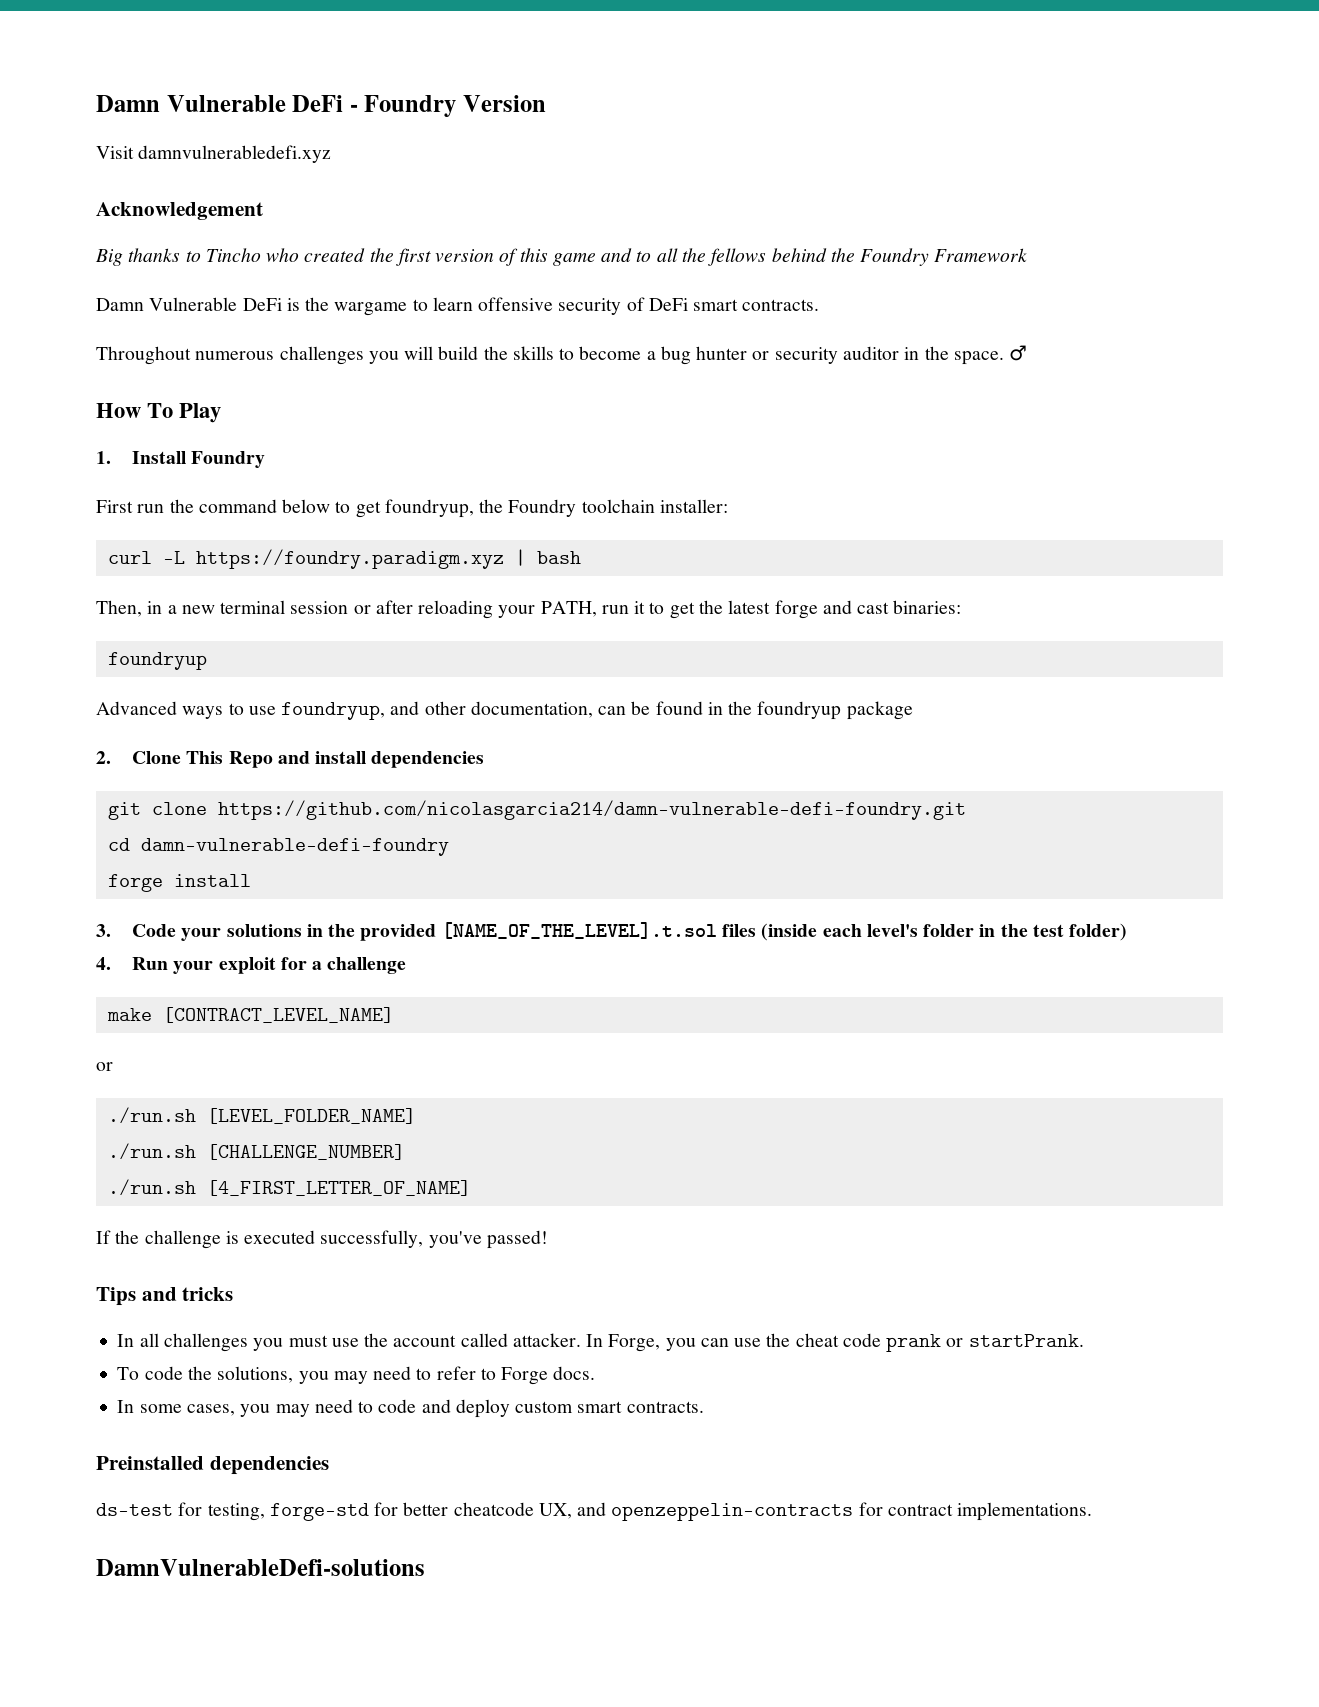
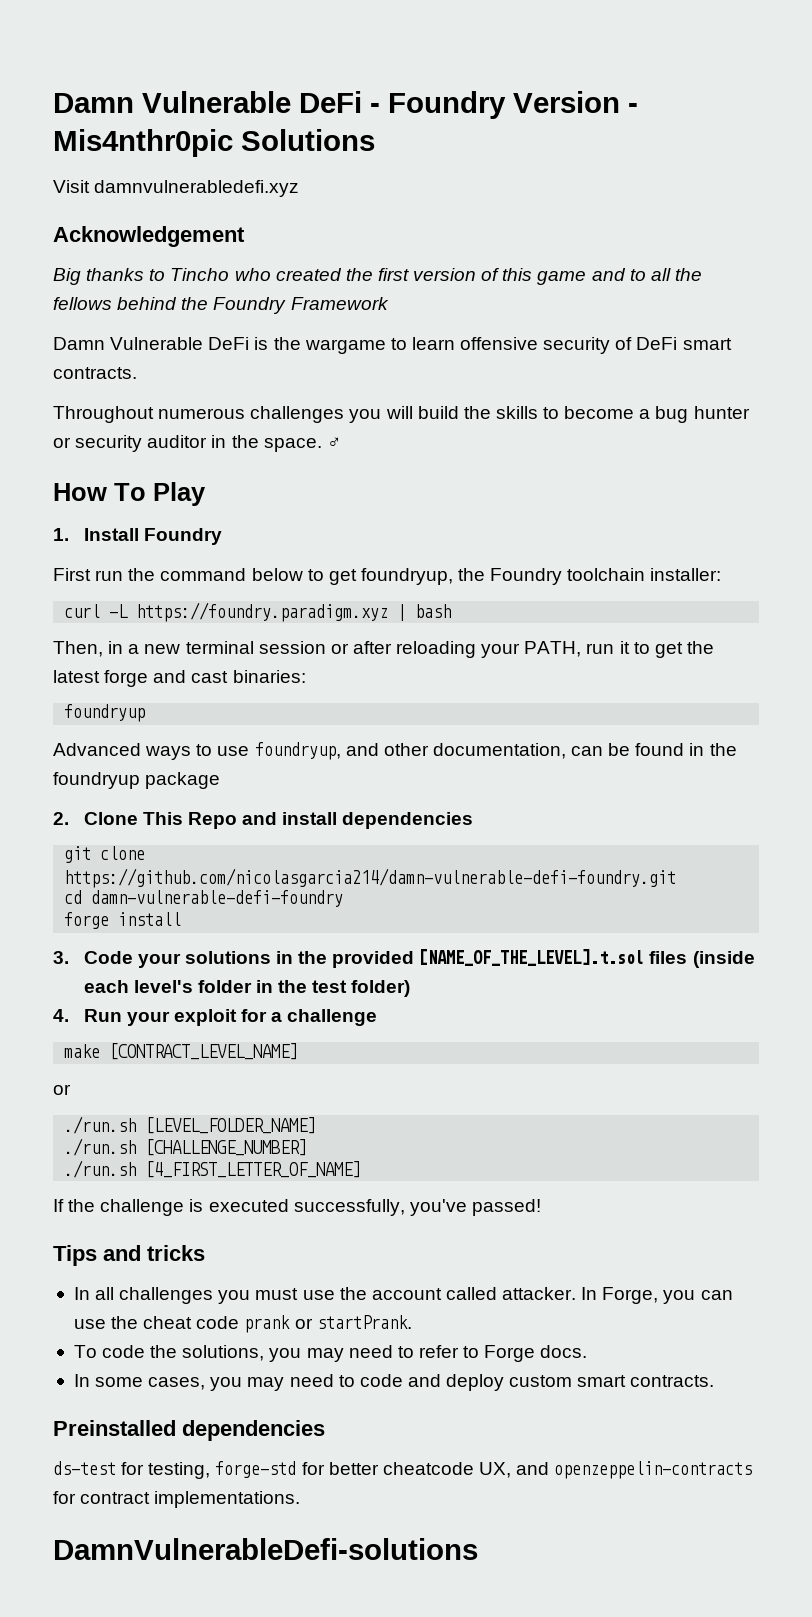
- Damn Vulnerable DeFi - Foundry Version
+ Damn Vulnerable DeFi - Foundry Version - Mis4nthr0pic Solutions

